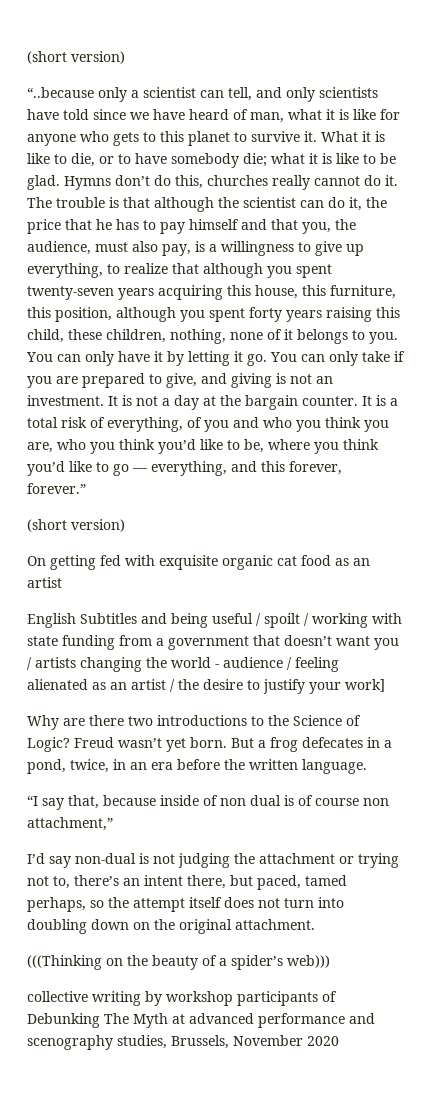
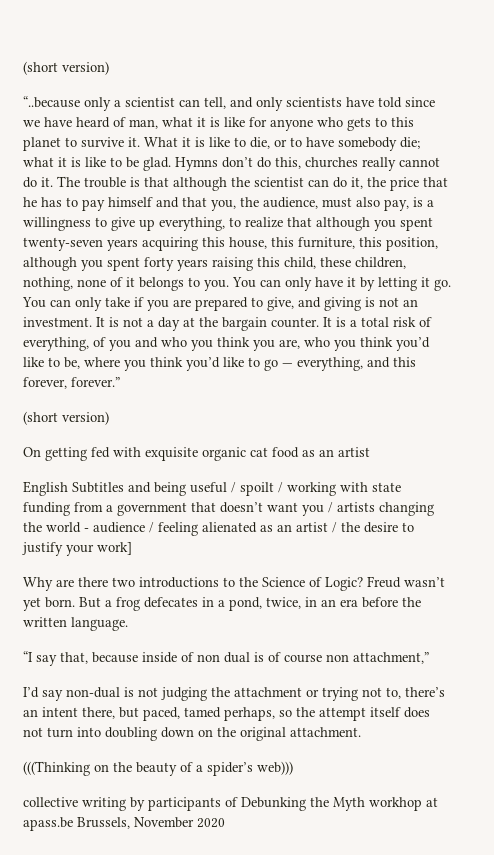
- collective writing by workshop participants of Debunking The Myth at advanced performance and scenography studies, Brussels, November 2020
+ collective writing by participants of Debunking the Myth workhop at apass.be Brussels, November 2020

